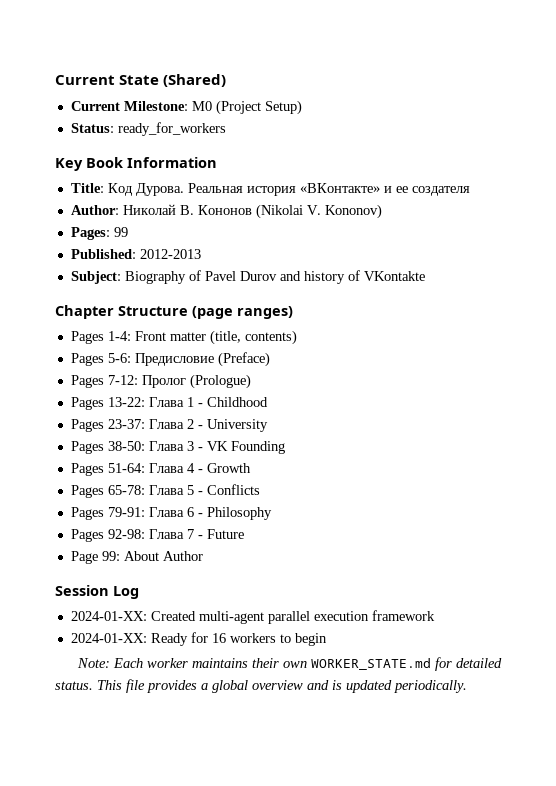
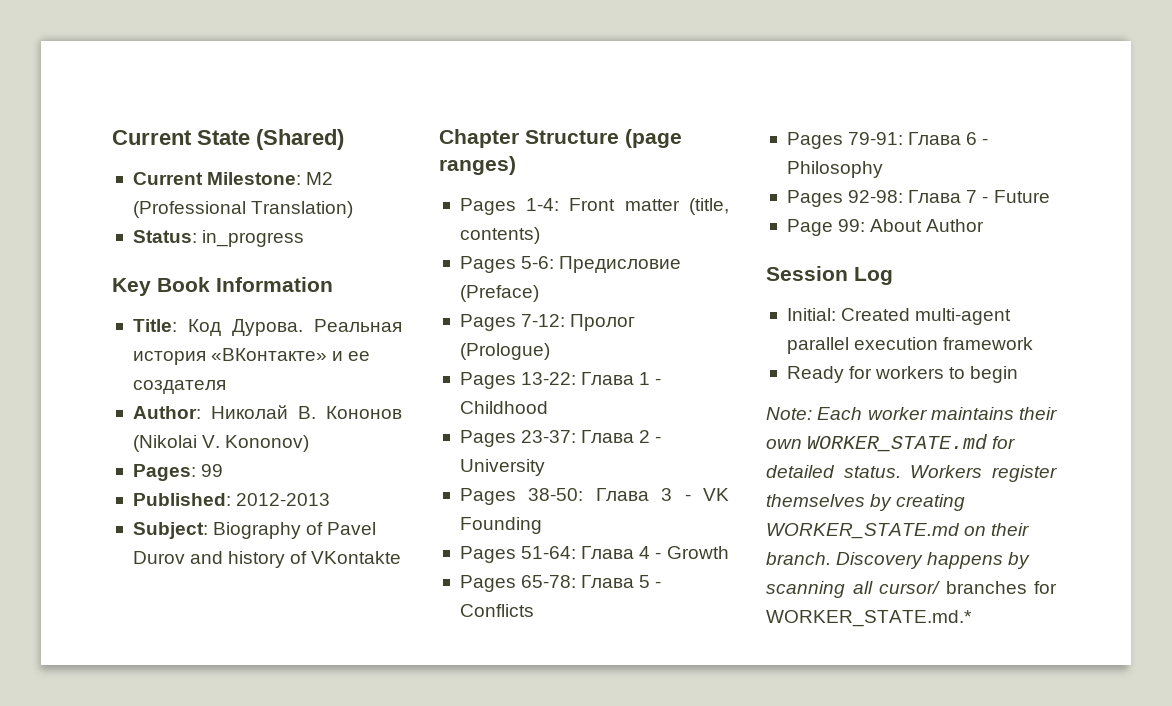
- Current Milestone: M0 (Project Setup)
+ Current Milestone: M2 (Professional Translation)
- Status: ready_for_workers
+ Status: in_progress
- 2024-01-XX: Created multi-agent parallel execution framework
+ Initial: Created multi-agent parallel execution framework
- 2024-01-XX: Ready for 16 workers to begin
+ Ready for workers to begin
- This file provides a global overview and is updated periodically.
+ Workers register themselves by creating WORKER_STATE.md on their branch. Discovery happens by scanning all cursor/ branches for WORKER_STATE.md.*

